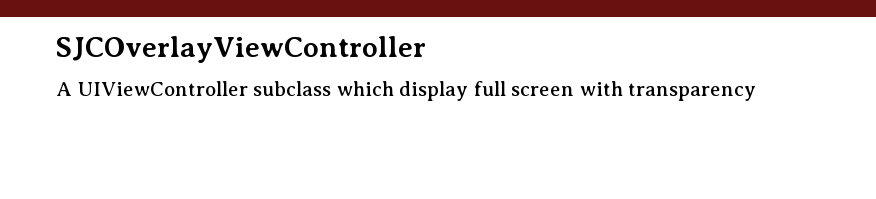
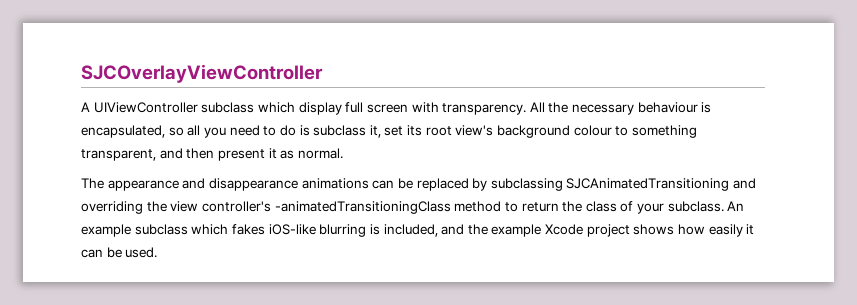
- A UIViewController subclass which display full screen with transparency
+ A UIViewController subclass which display full screen with transparency. All the necessary behaviour is encapsulated, so all you need to do is subclass it, set its root view's background colour to something transparent, and then present it as normal.
+ The appearance and disappearance animations can be replaced by subclassing SJCAnimatedTransitioning and overriding the view controller's -animatedTransitioningClass method to return the class of your subclass. An example subclass which fakes iOS-like blurring is included, and the example Xcode project shows how easily it can be used.

